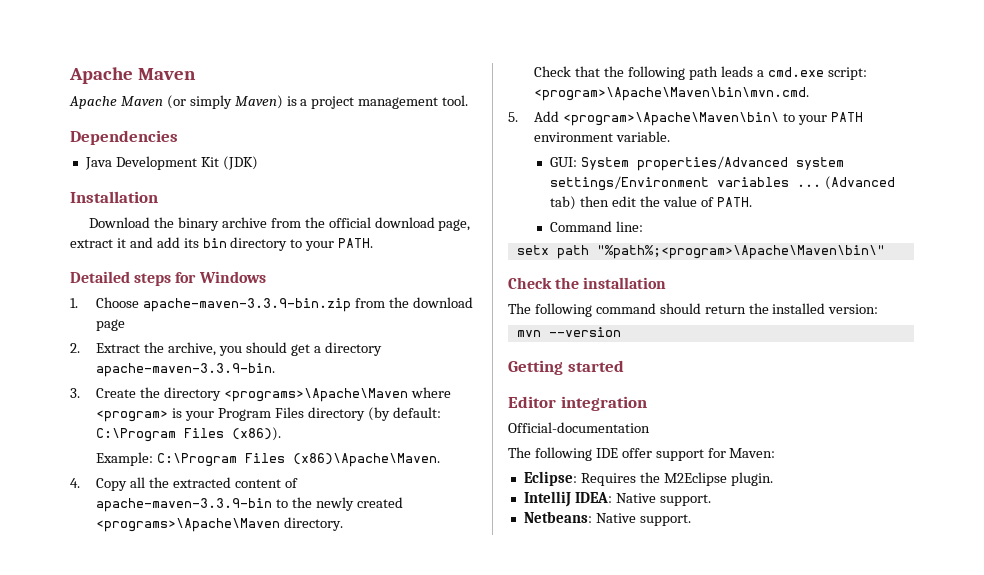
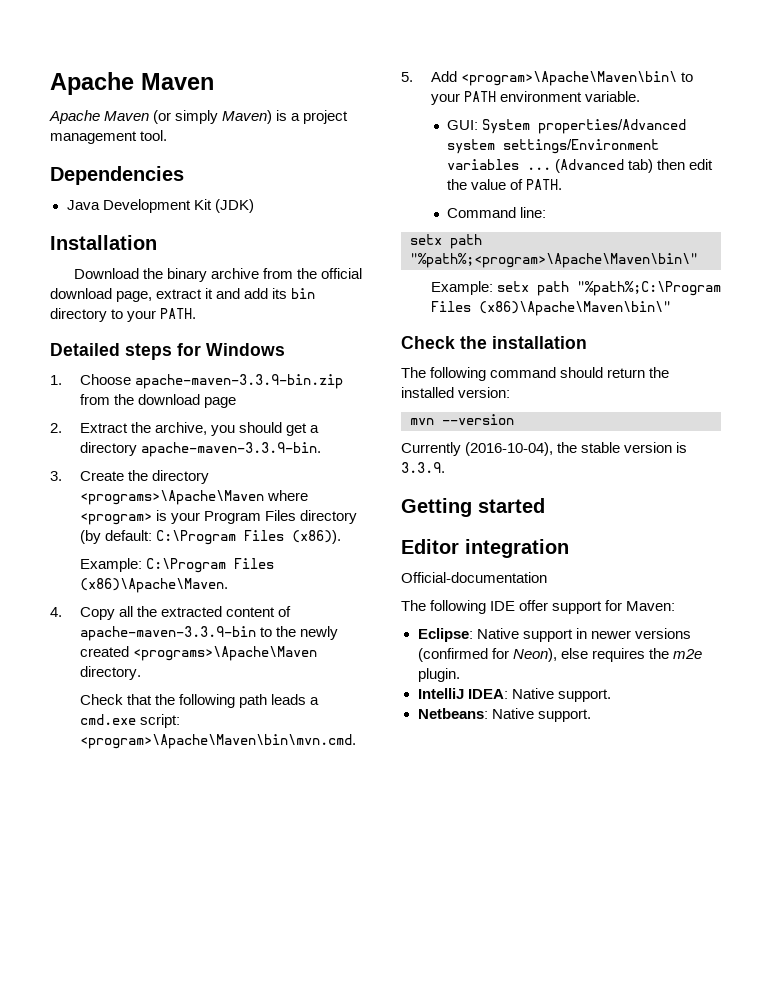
+ Example: setx path "%path%;C:\Program Files (x86)\Apache\Maven\bin\"
+ Currently (2016-10-04), the stable version is 3.3.9.
- Eclipse: Requires the M2Eclipse plugin.
+ Eclipse: Native support in newer versions (confirmed for Neon), else requires the m2e plugin.

